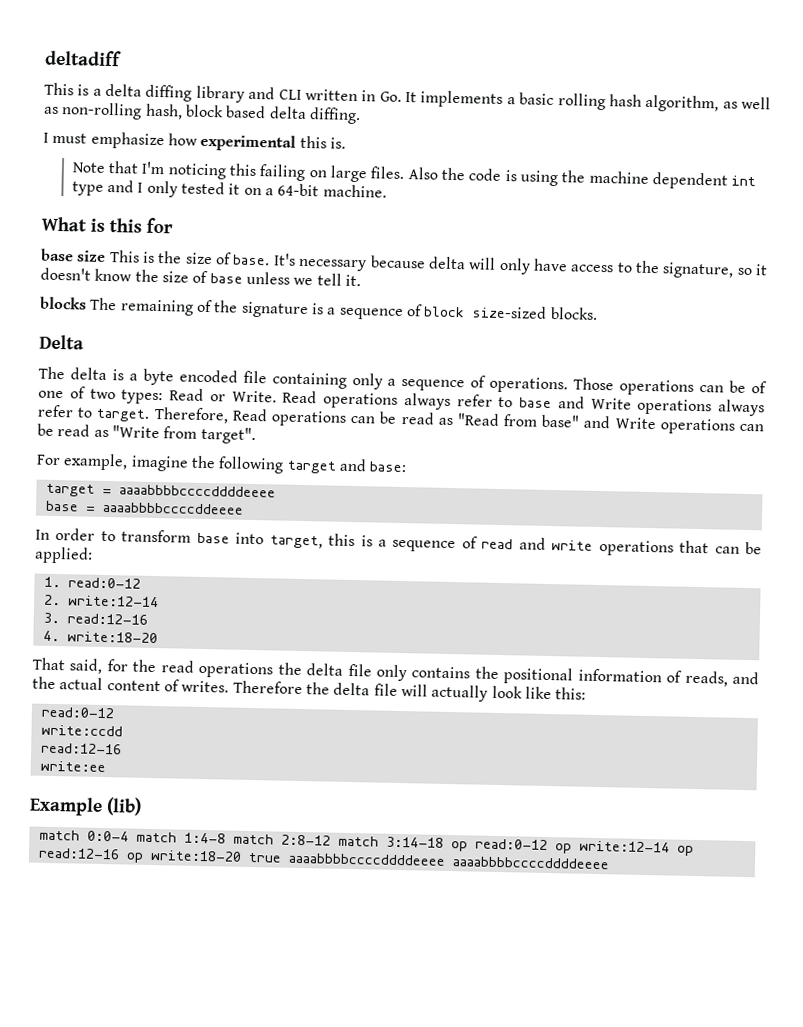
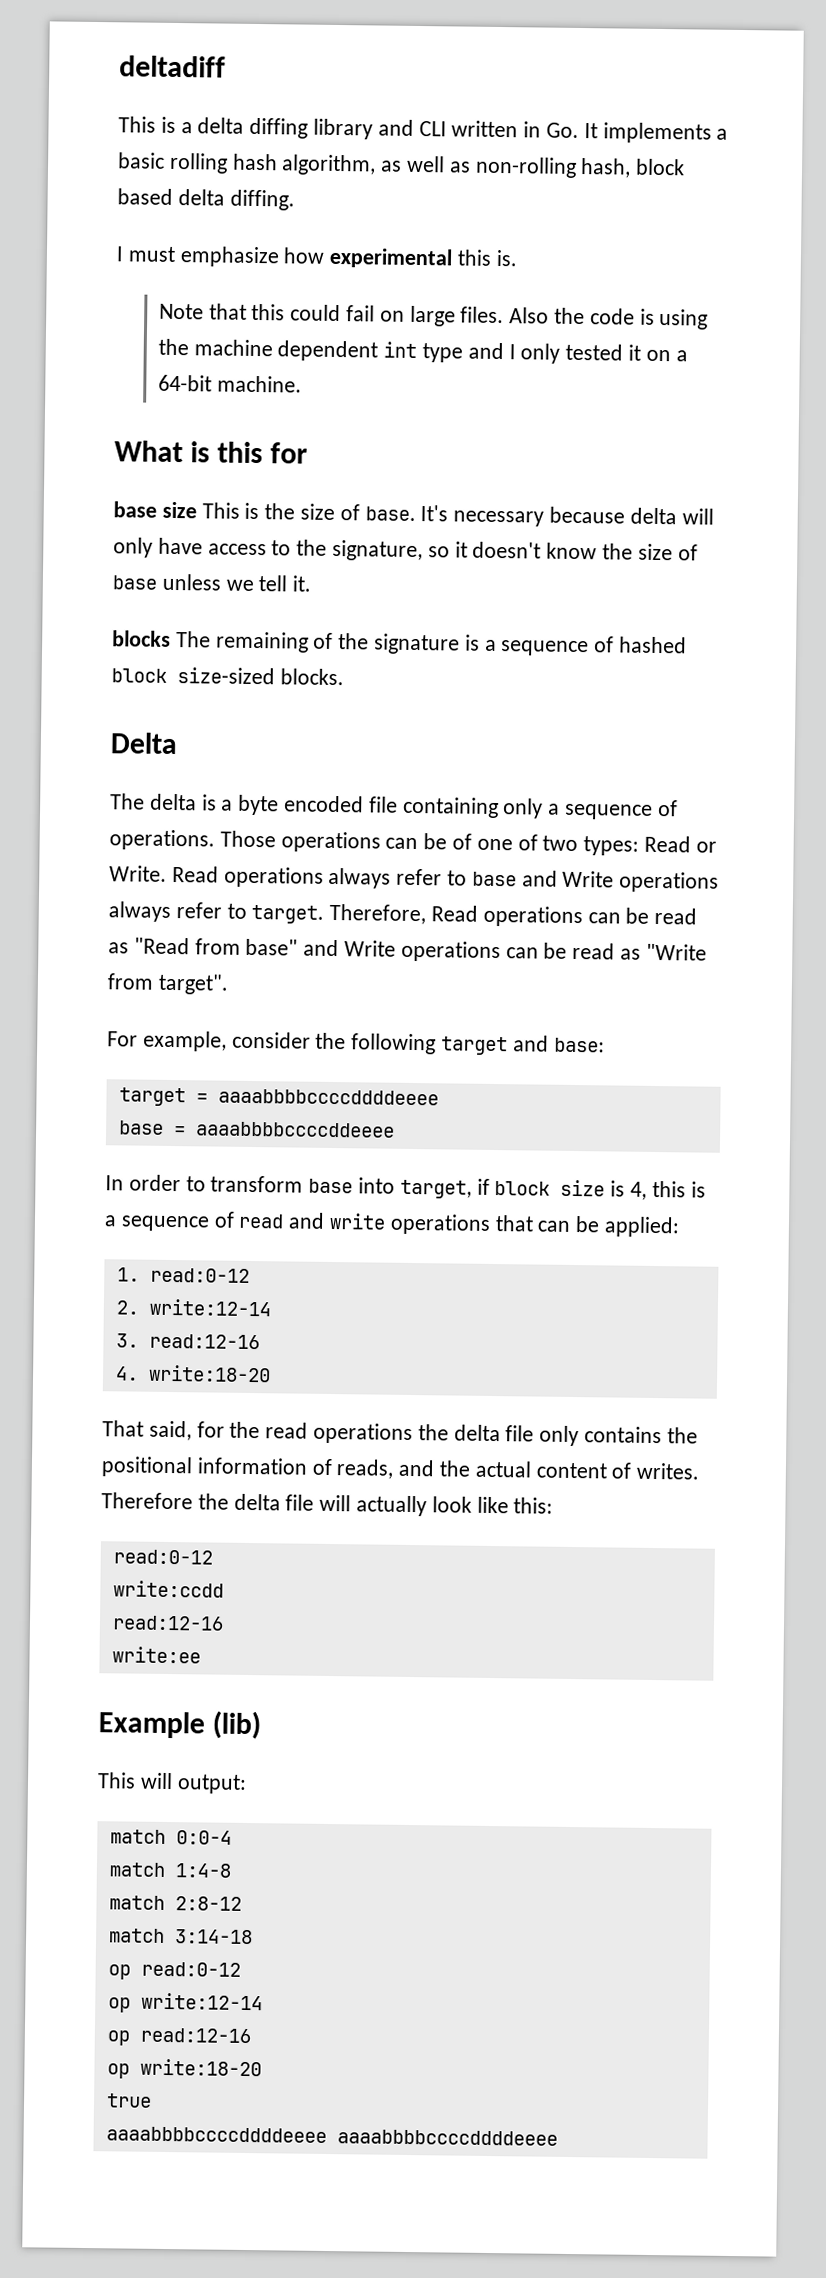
- Note that I'm noticing this failing on large files.
+ Note that this could fail on large files.
- blocks The remaining of the signature is a sequence of block size-sized blocks.
+ blocks The remaining of the signature is a sequence of hashed block size-sized blocks.
- For example, imagine the following target and base:
+ For example, consider the following target and base:
- In order to transform base into target, this is a sequence of read and write operations that can be applied:
+ In order to transform base into target, if block size is 4, this is a sequence of read and write operations that can be applied:
+ This will output:
- match 0:0-4 match 1:4-8 match 2:8-12 match 3:14-18 op read:0-12 op write:12-14 op read:12-16 op write:18-20 true aaaabbbbccccddddeeee aaaabbbbccccddddeeee
+ match 0:0-4
+ match 1:4-8
+ match 2:8-12
+ match 3:14-18
+ op read:0-12
+ op write:12-14
+ op read:12-16
+ op write:18-20
+ true
+ aaaabbbbccccddddeeee aaaabbbbccccddddeeee

